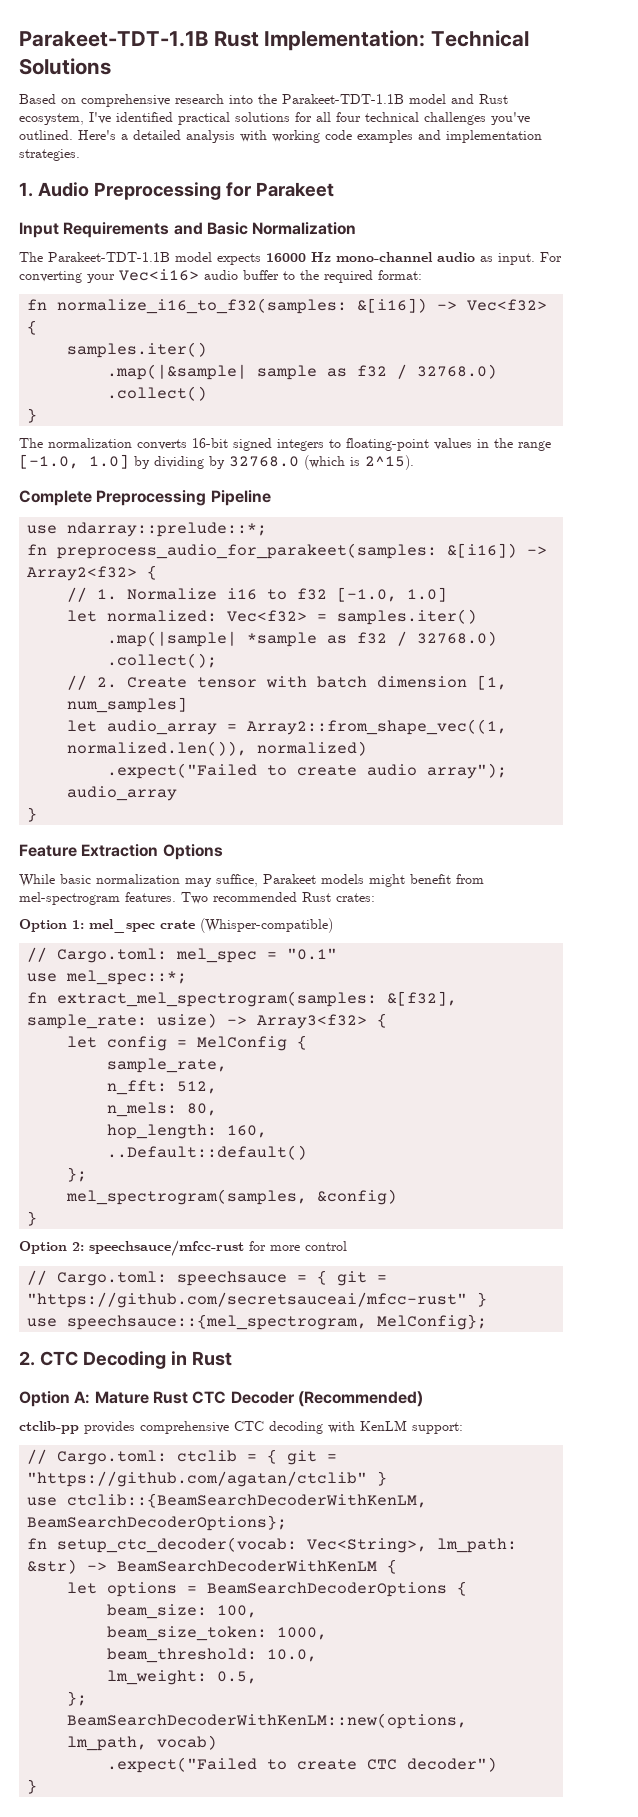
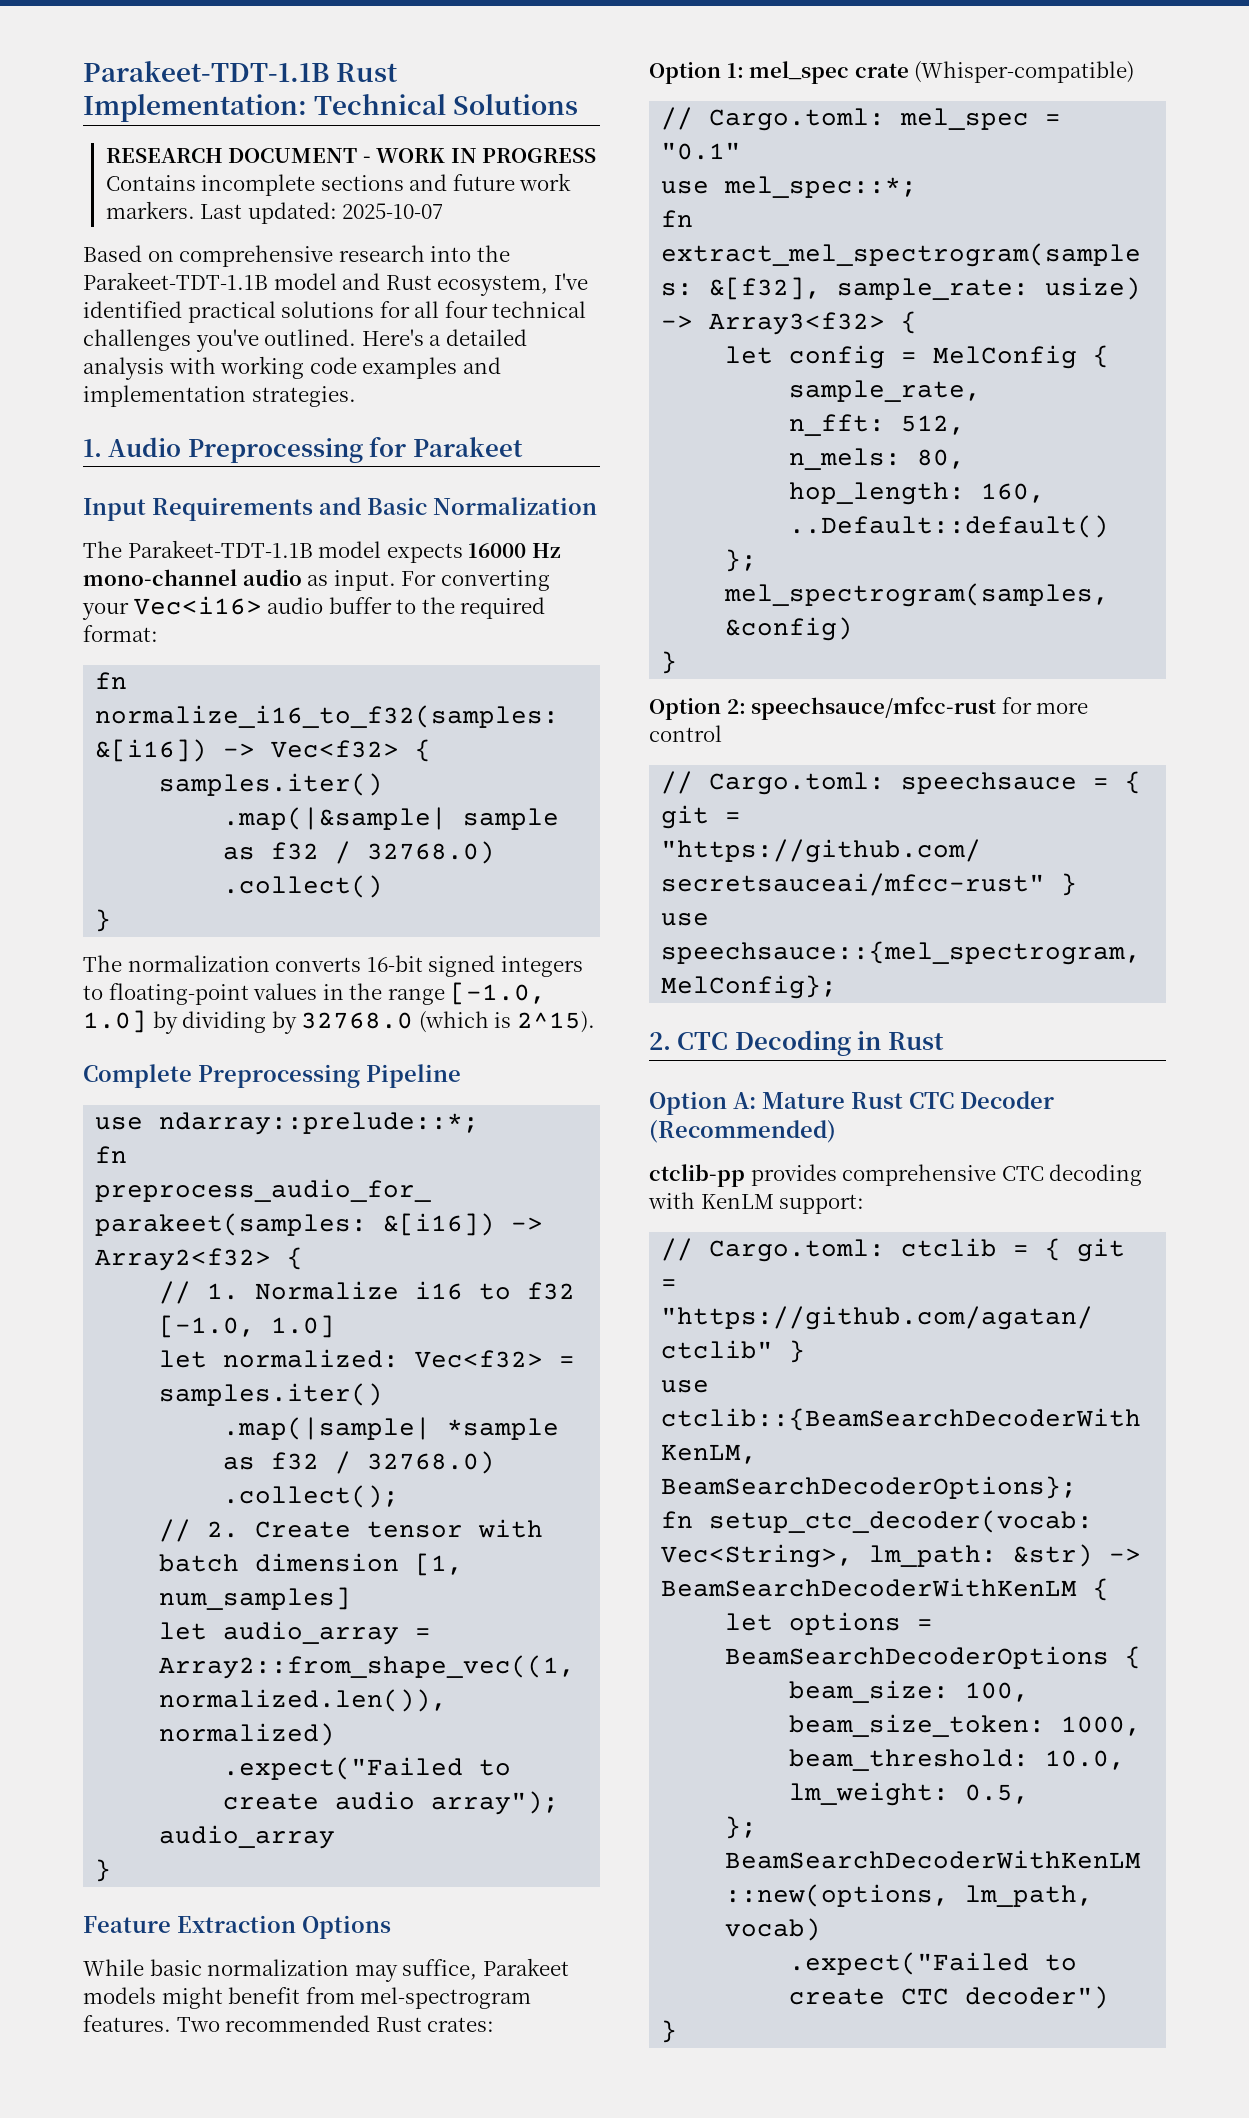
+ RESEARCH DOCUMENT - WORK IN PROGRESS Contains incomplete sections and future work markers. Last updated: 2025-10-07

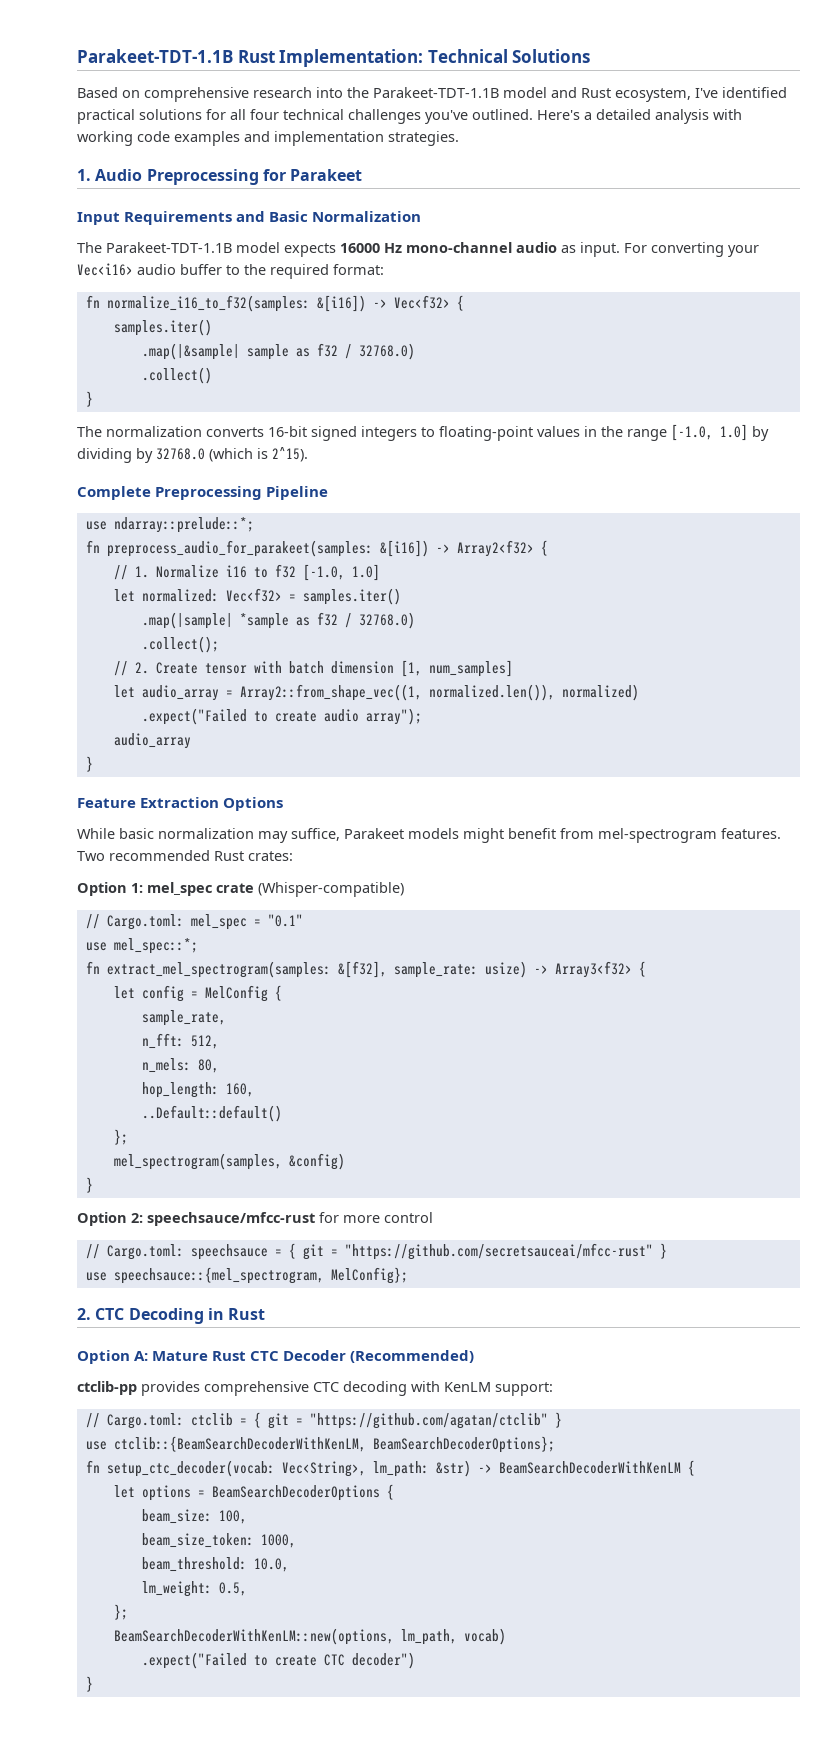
- RESEARCH DOCUMENT - WORK IN PROGRESS Contains incomplete sections and future work markers. Last updated: 2025-10-07

